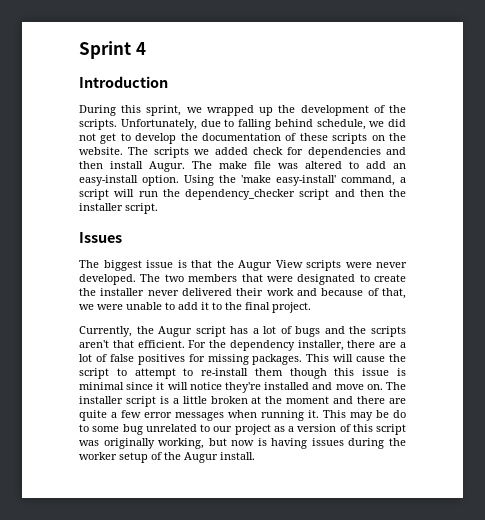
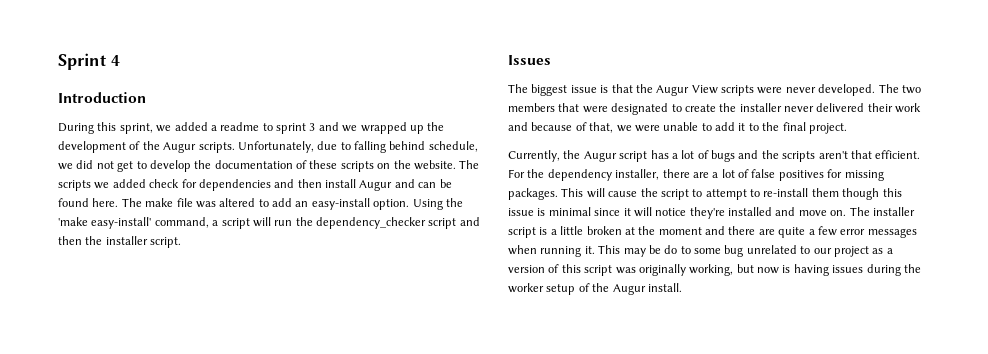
- During this sprint, we wrapped up the development of the scripts.
+ During this sprint, we added a readme to sprint 3 and we wrapped up the development of the Augur scripts.
- The scripts we added check for dependencies and then install Augur.
+ The scripts we added check for dependencies and then install Augur and can be found here.

